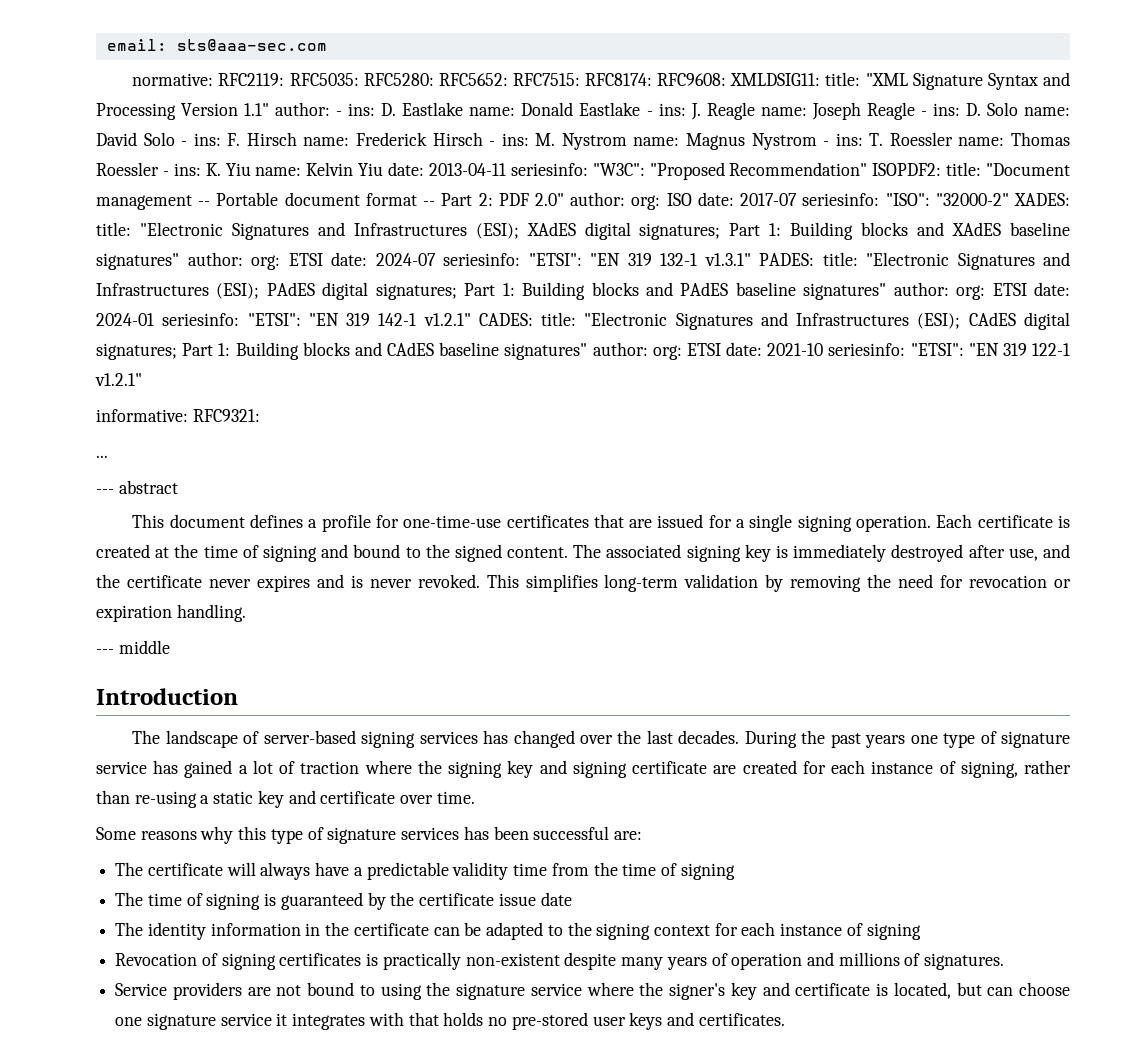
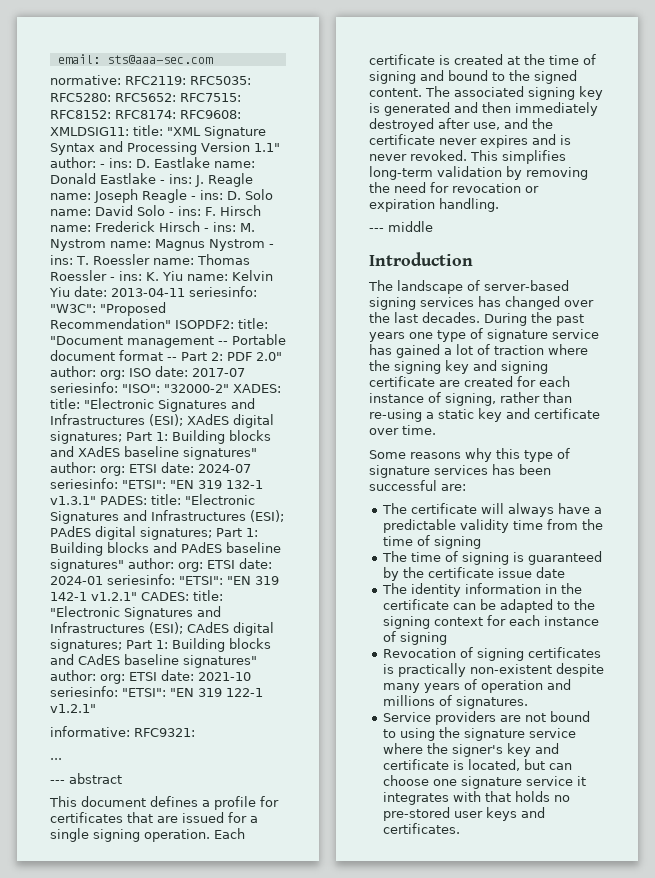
+ RFC8152:
- This document defines a profile for one-time-use certificates that are issued for a single signing operation.
+ This document defines a profile for certificates that are issued for a single signing operation.
- The associated signing key is immediately destroyed after use, and the certificate never expires and is never revoked.
+ The associated signing key is generated and then immediately destroyed after use, and the certificate never expires and is never revoked.

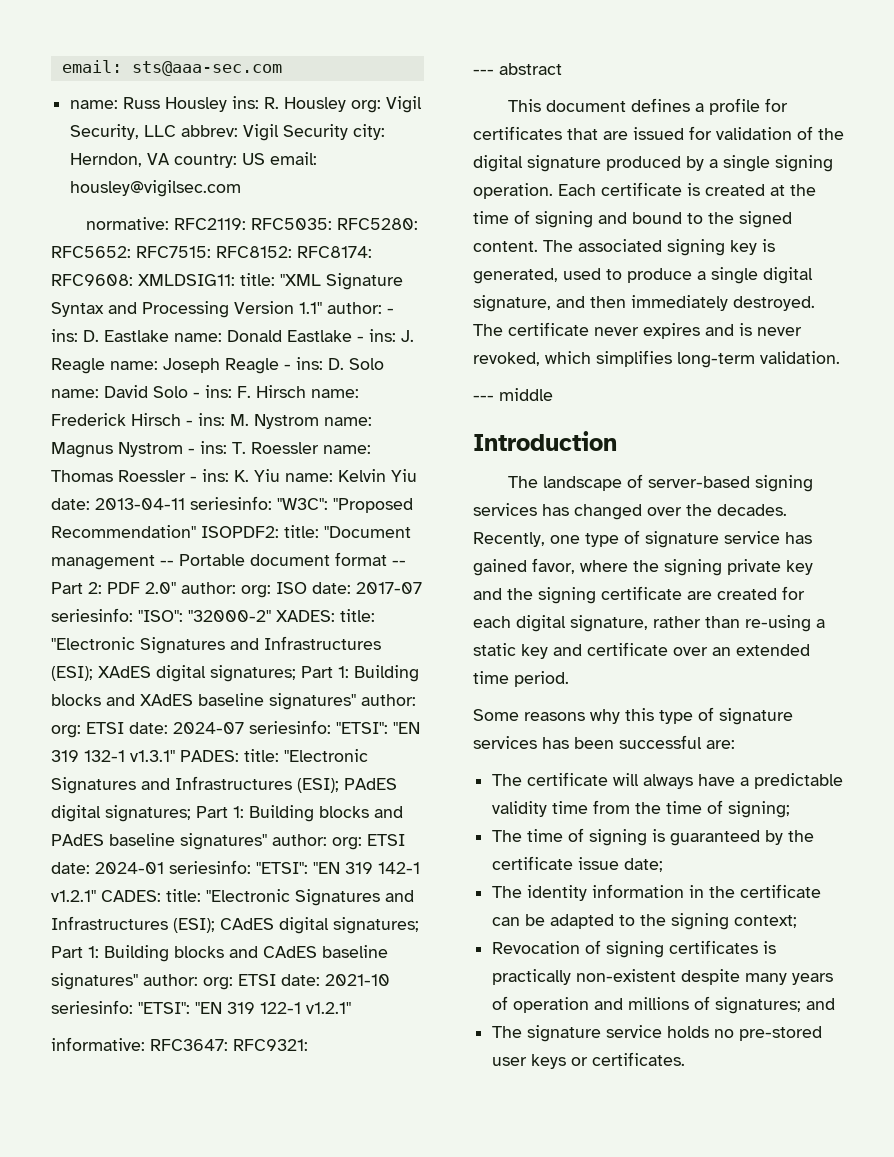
+ name: Russ Housley ins: R. Housley org: Vigil Security, LLC abbrev: Vigil Security city: Herndon, VA country: US email: housley@vigilsec.com
- informative: RFC9321:
+ informative: RFC3647: RFC9321:
- ...
- This document defines a profile for certificates that are issued for a single signing operation.
+ This document defines a profile for certificates that are issued for validation of the digital signature produced by a single signing operation.
- The associated signing key is generated and then immediately destroyed after use, and the certificate never expires and is never revoked. This simplifies long-term validation by removing the need for revocation or expiration handling.
+ The associated signing key is generated, used to produce a single digital signature, and then immediately destroyed. The certificate never expires and is never revoked, which simplifies long-term validation.
- The landscape of server-based signing services has changed over the last decades. During the past years one type of signature service has gained a lot of traction where the signing key and signing certificate are created for each instance of signing, rather than re-using a static key and certificate over time.
+ The landscape of server-based signing services has changed over the decades. Recently, one type of signature service has gained favor, where the signing private key and the signing certificate are created for each digital signature, rather than re-using a static key and certificate over an extended time period.
- The certificate will always have a predictable validity time from the time of signing
+ The certificate will always have a predictable validity time from the time of signing;
- The time of signing is guaranteed by the certificate issue date
+ The time of signing is guaranteed by the certificate issue date;
- The identity information in the certificate can be adapted to the signing context for each instance of signing
+ The identity information in the certificate can be adapted to the signing context;
- Revocation of signing certificates is practically non-existent despite many years of operation and millions of signatures.
- Service providers are not bound to using the signature service where the signer's key and certificate is located, but can choose one signature service it integrates with that holds no pre-stored user keys and certificates.
+ Revocation of signing certificates is practically non-existent despite many years of operation and millions of signatures; and
+ The signature service holds no pre-stored user keys or certificates.

